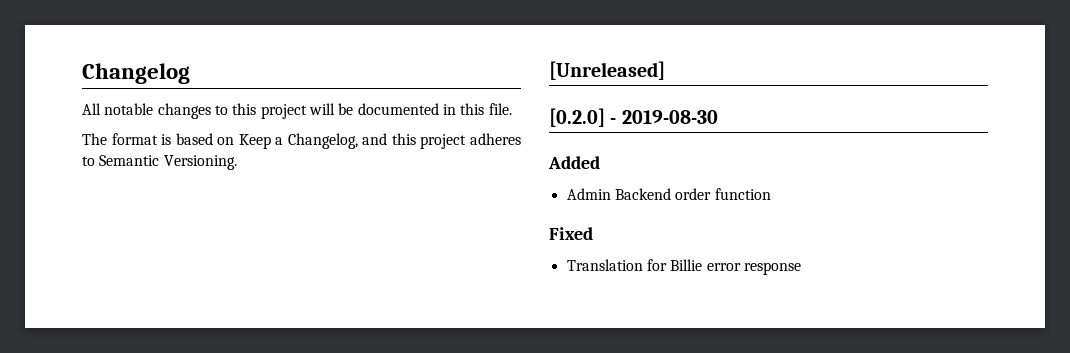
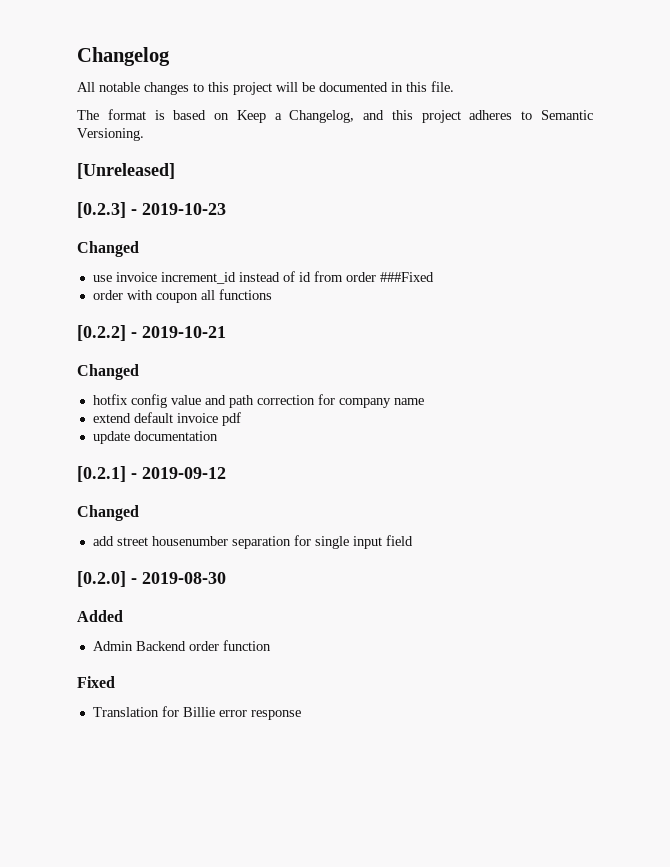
+ [0.2.3] - 2019-10-23
+ Changed
+ use invoice increment_id instead of id from order ###Fixed
+ order with coupon all functions
+ [0.2.2] - 2019-10-21
+ Changed
+ hotfix config value and path correction for company name
+ extend default invoice pdf
+ update documentation
+ [0.2.1] - 2019-09-12
+ Changed
+ add street housenumber separation for single input field

